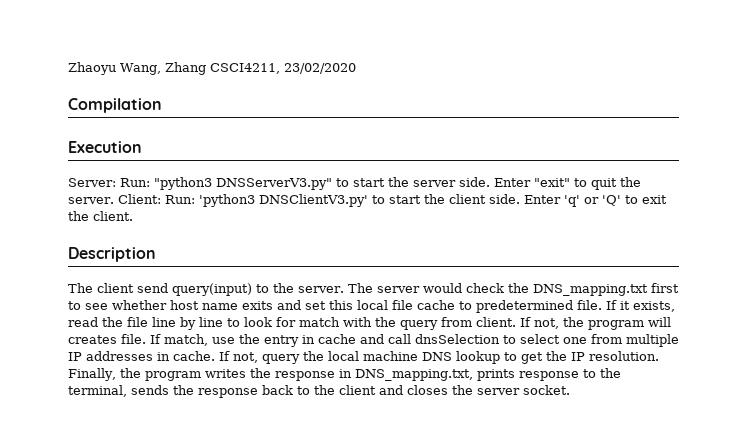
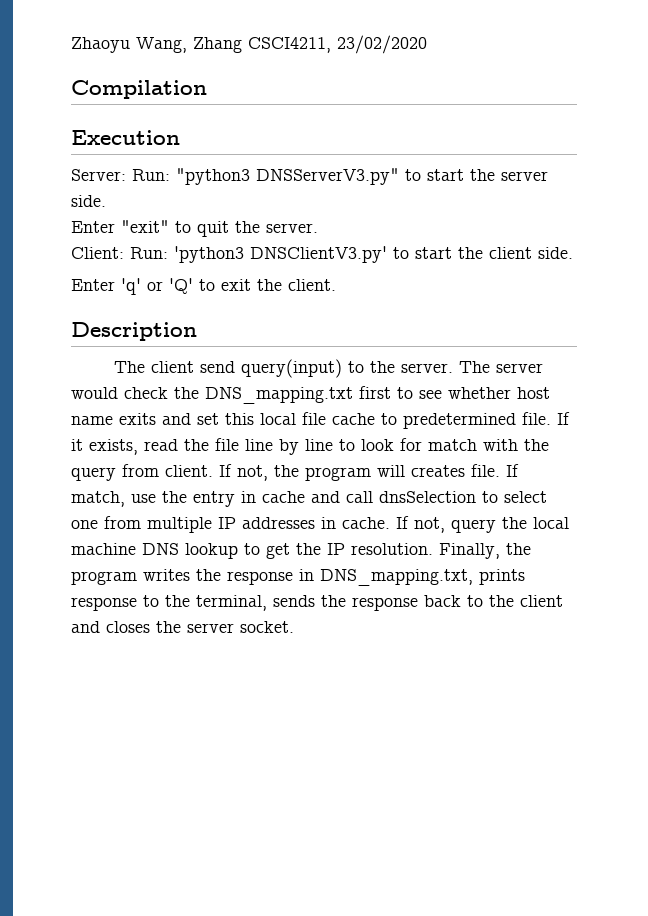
- Server: Run: "python3 DNSServerV3.py" to start the server side. Enter "exit" to quit the server. Client: Run: 'python3 DNSClientV3.py' to start the client side. Enter 'q' or 'Q' to exit the client.
+ Server: Run: "python3 DNSServerV3.py" to start the server side.
+ Enter "exit" to quit the server.
+ Client: Run: 'python3 DNSClientV3.py' to start the client side.
+ Enter 'q' or 'Q' to exit the client.

